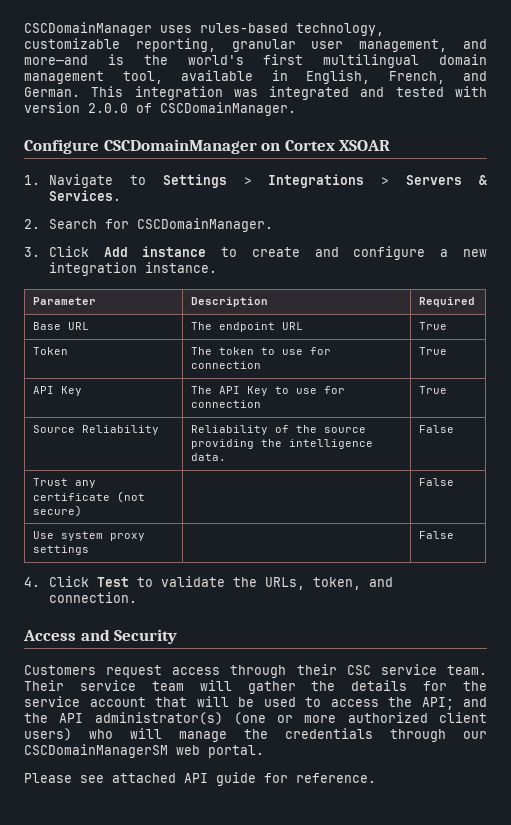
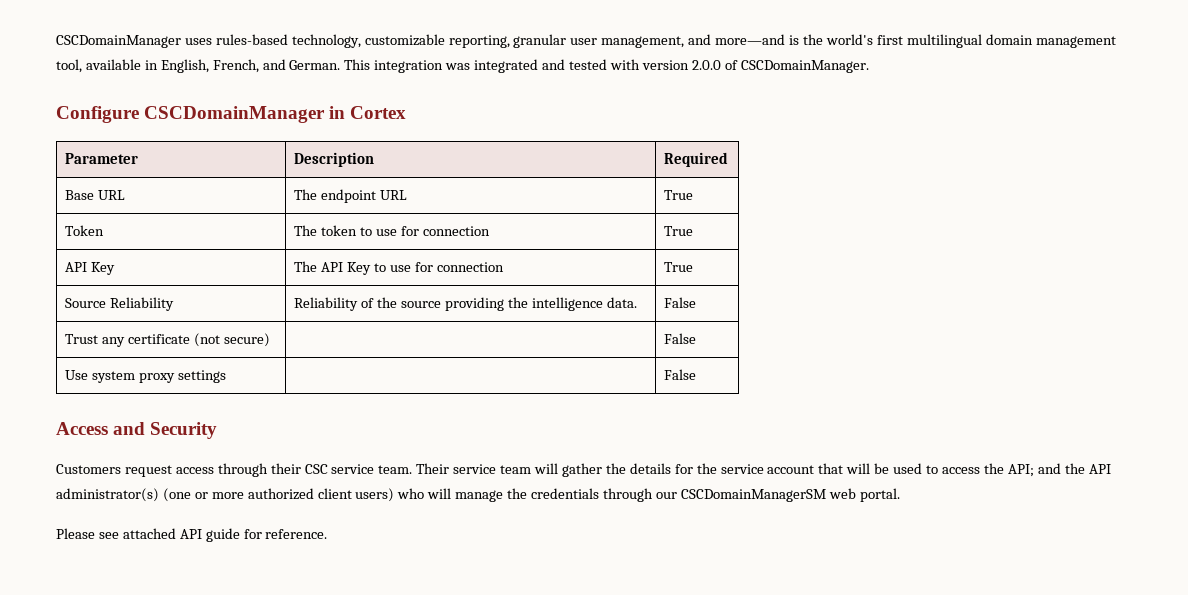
- Configure CSCDomainManager on Cortex XSOAR
- 1. Navigate to Settings > Integrations > Servers & Services.
- 2. Search for CSCDomainManager.
- 3. Click Add instance to create and configure a new integration instance.
+ Configure CSCDomainManager in Cortex
- 4. Click Test to validate the URLs, token, and connection.

